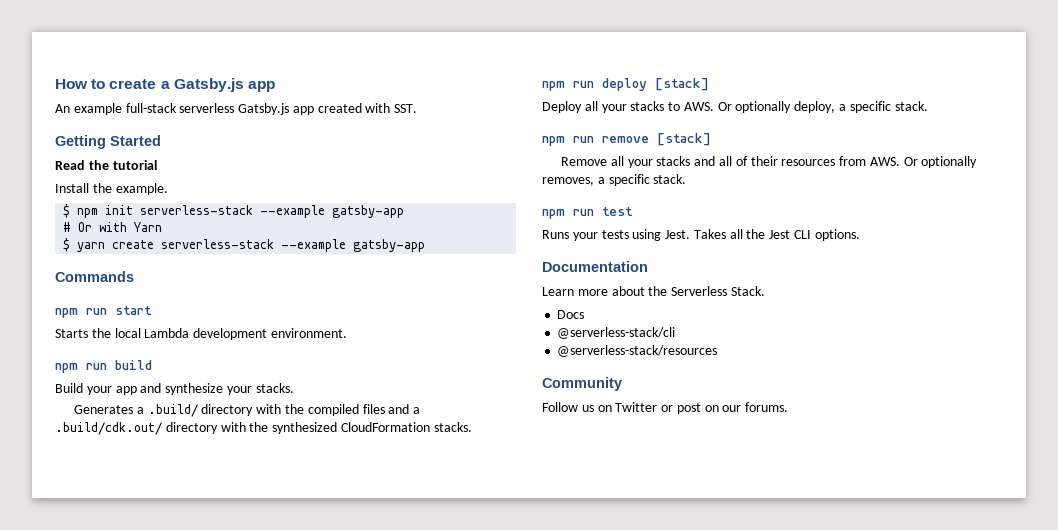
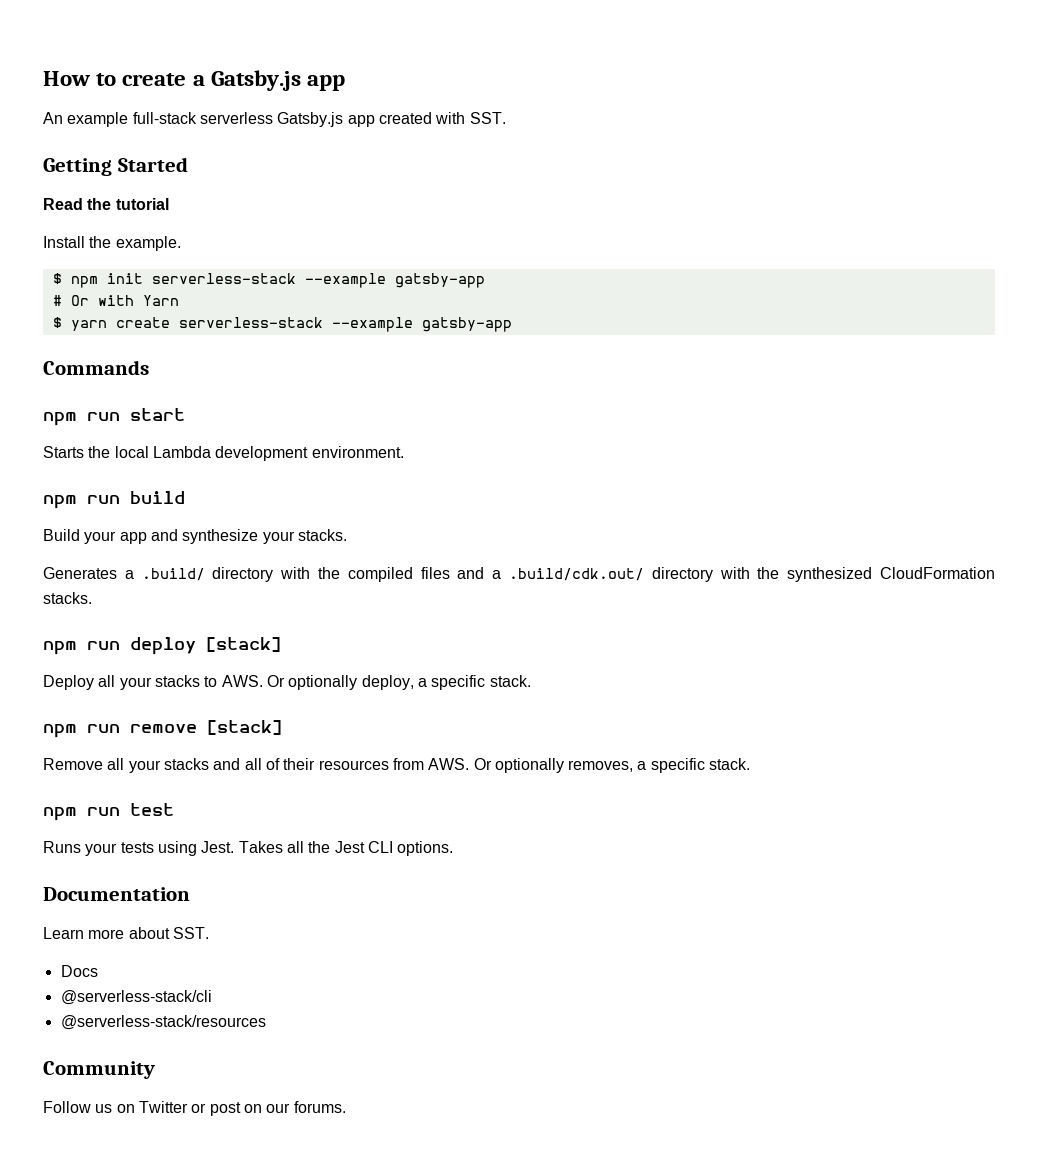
- Learn more about the Serverless Stack.
+ Learn more about SST.

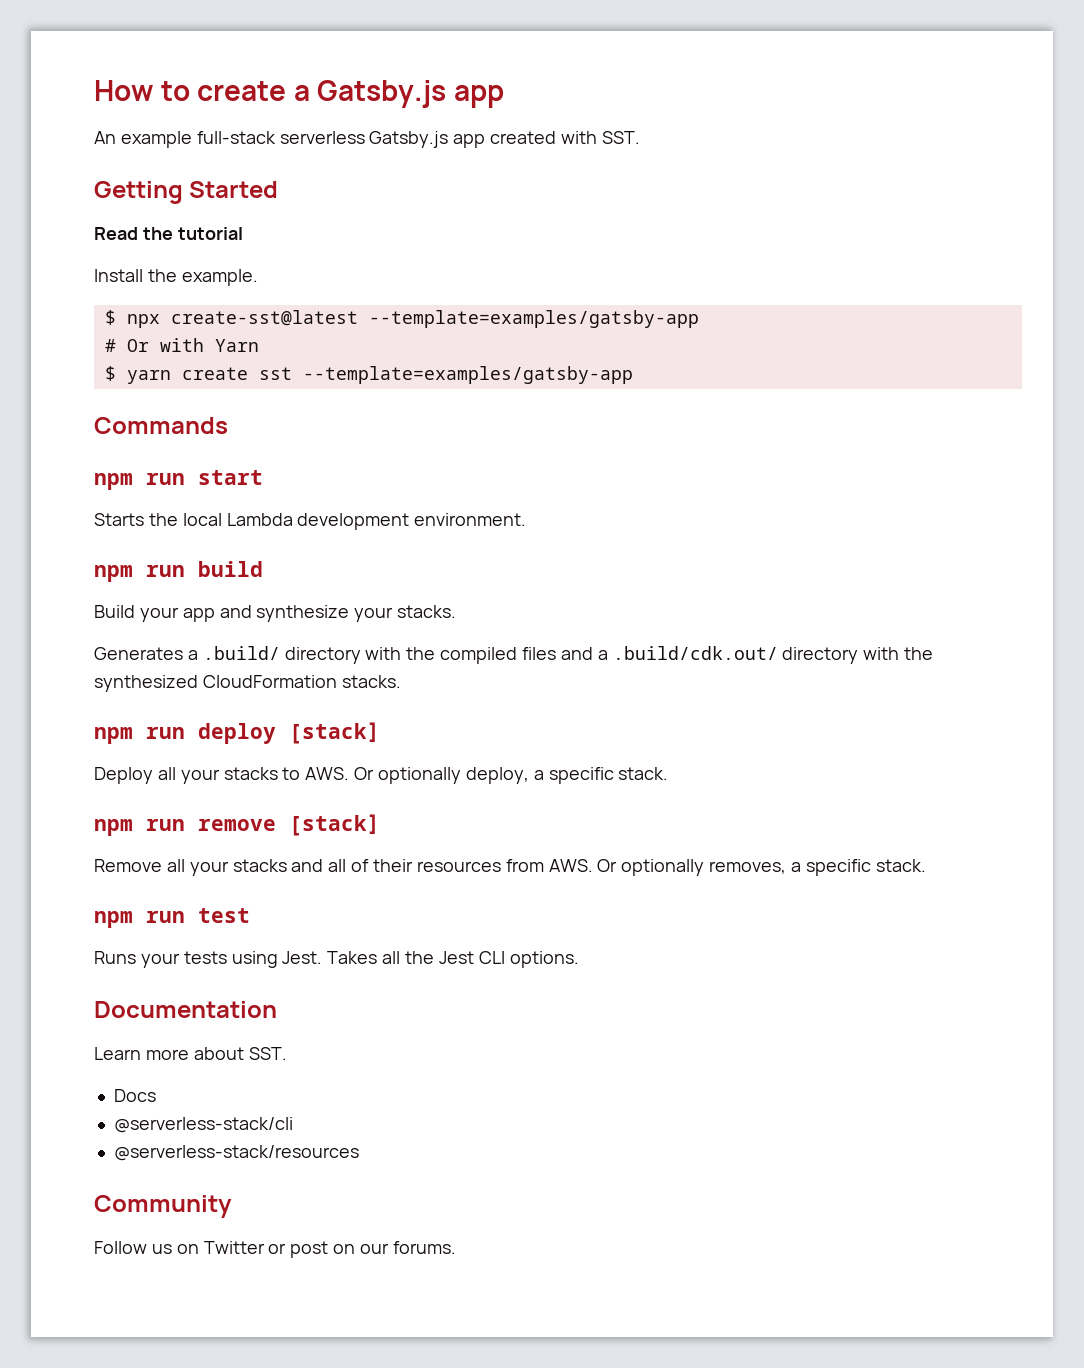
- $ npm init serverless-stack --example gatsby-app
+ $ npx create-sst@latest --template=examples/gatsby-app
- $ yarn create serverless-stack --example gatsby-app
+ $ yarn create sst --template=examples/gatsby-app

